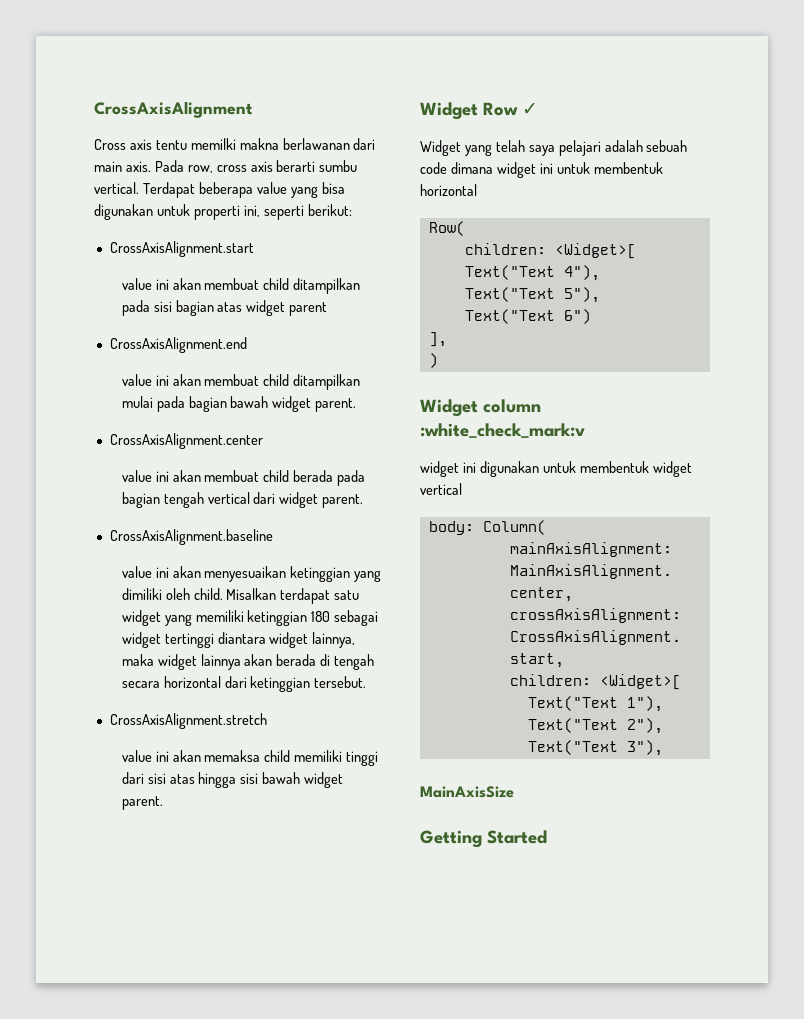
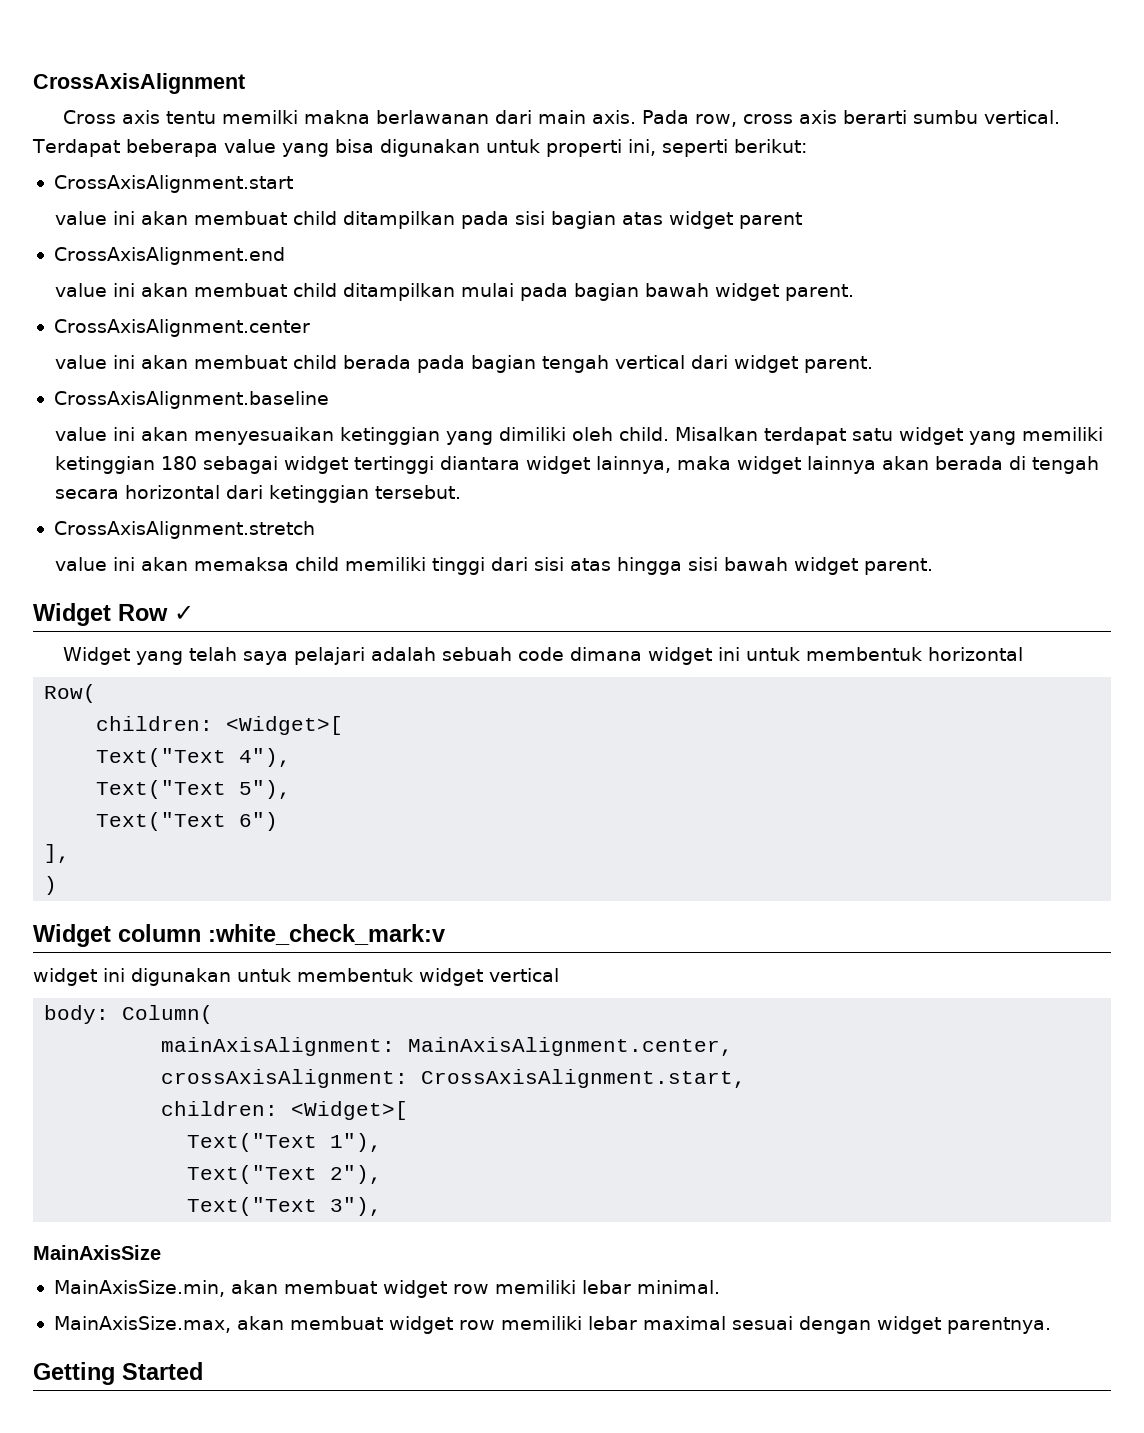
+ MainAxisSize.min, akan membuat widget row memiliki lebar minimal.
+ MainAxisSize.max, akan membuat widget row memiliki lebar maximal sesuai dengan widget parentnya.

